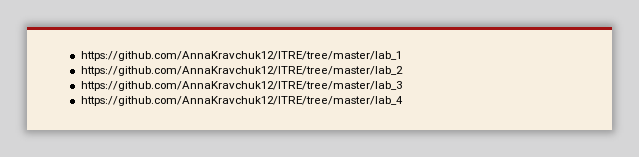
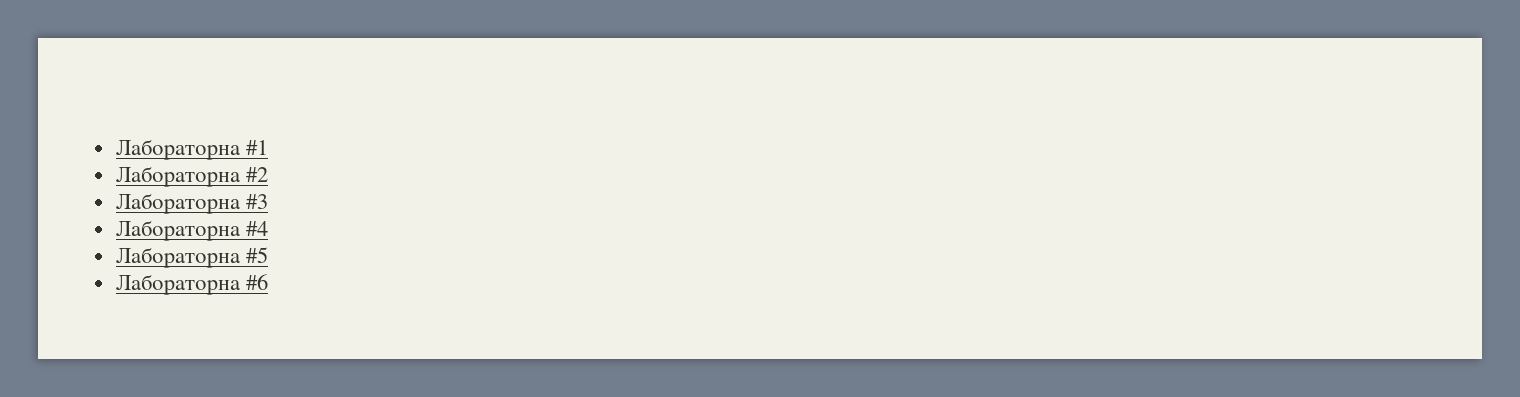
- https://github.com/AnnaKravchuk12/ITRE/tree/master/lab_1
- https://github.com/AnnaKravchuk12/ITRE/tree/master/lab_2
- https://github.com/AnnaKravchuk12/ITRE/tree/master/lab_3
- https://github.com/AnnaKravchuk12/ITRE/tree/master/lab_4
+ Лабораторна #1
+ Лабораторна #2
+ Лабораторна #3
+ Лабораторна #4
+ Лабораторна #5
+ Лабораторна #6

